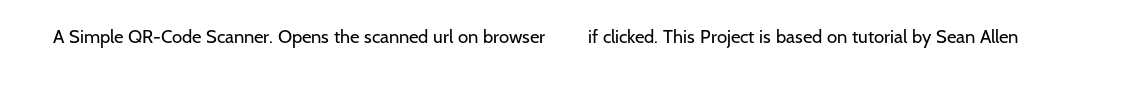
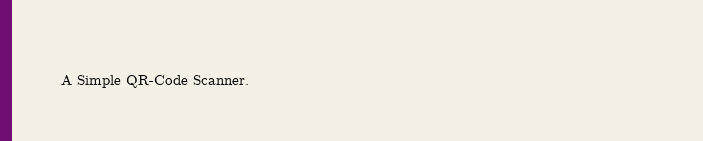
- Opens the scanned url on browser if clicked. This Project is based on tutorial by Sean Allen

